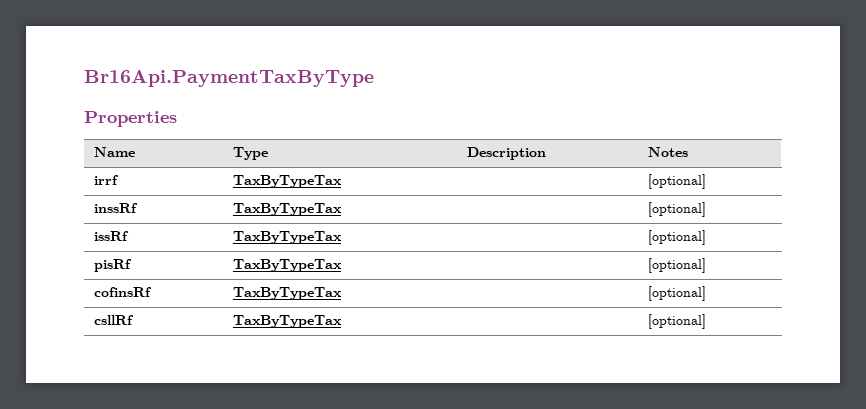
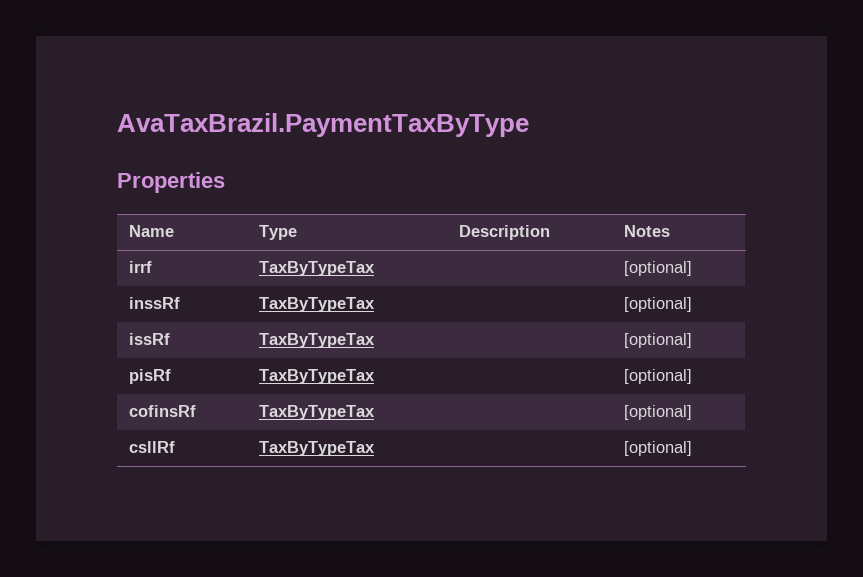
- Br16Api.PaymentTaxByType
+ AvaTaxBrazil.PaymentTaxByType

